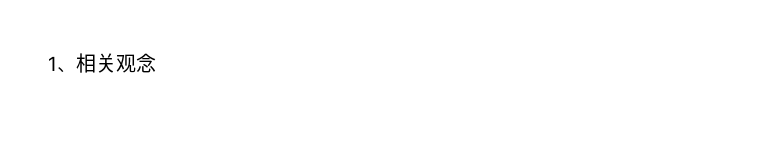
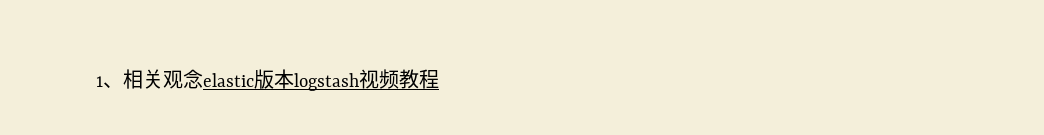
- 1、相关观念
+ 1、相关观念elastic版本logstash视频教程

